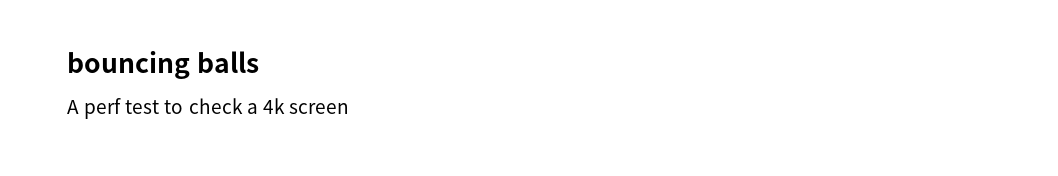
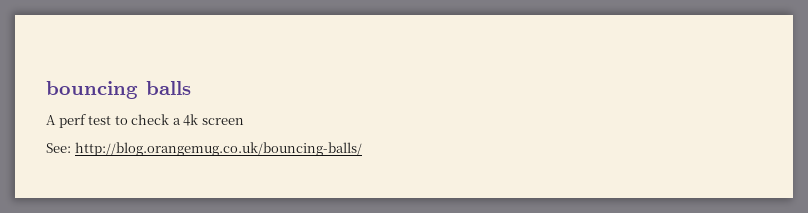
+ See: http://blog.orangemug.co.uk/bouncing-balls/

